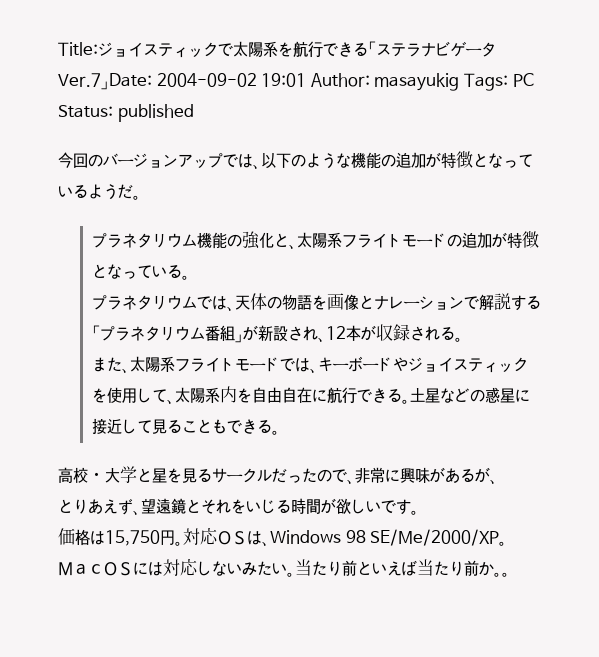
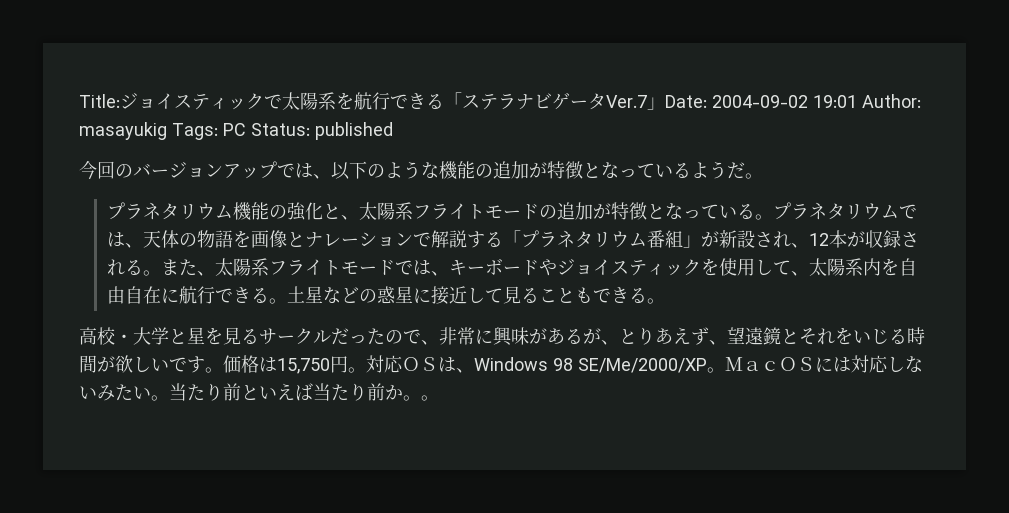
- プラネタリウム機能の強化と、太陽系フライトモードの追加が特徴となっている。
- プラネタリウムでは、天体の物語を画像とナレーションで解説する「プラネタリウム番組」が新設され、12本が収録される。
- また、太陽系フライトモードでは、キーボードやジョイスティックを使用して、太陽系内を自由自在に航行できる。
+ プラネタリウム機能の強化と、太陽系フライトモードの追加が特徴となっている。プラネタリウムでは、天体の物語を画像とナレーションで解説する「プラネタリウム番組」が新設され、12本が収録される。また、太陽系フライトモードでは、キーボードやジョイスティックを使用して、太陽系内を自由自在に航行できる。
- 高校・大学と星を見るサークルだったので、非常に興味があるが、
- とりあえず、望遠鏡とそれをいじる時間が欲しいです。
- 価格は15,750円。
+ 高校・大学と星を見るサークルだったので、非常に興味があるが、とりあえず、望遠鏡とそれをいじる時間が欲しいです。価格は15,750円。
- 対応ＯＳは、Windows 98 SE/Me/2000/XP。
- ＭａｃＯＳには対応しないみたい。
+ 対応ＯＳは、Windows 98 SE/Me/2000/XP。ＭａｃＯＳには対応しないみたい。

